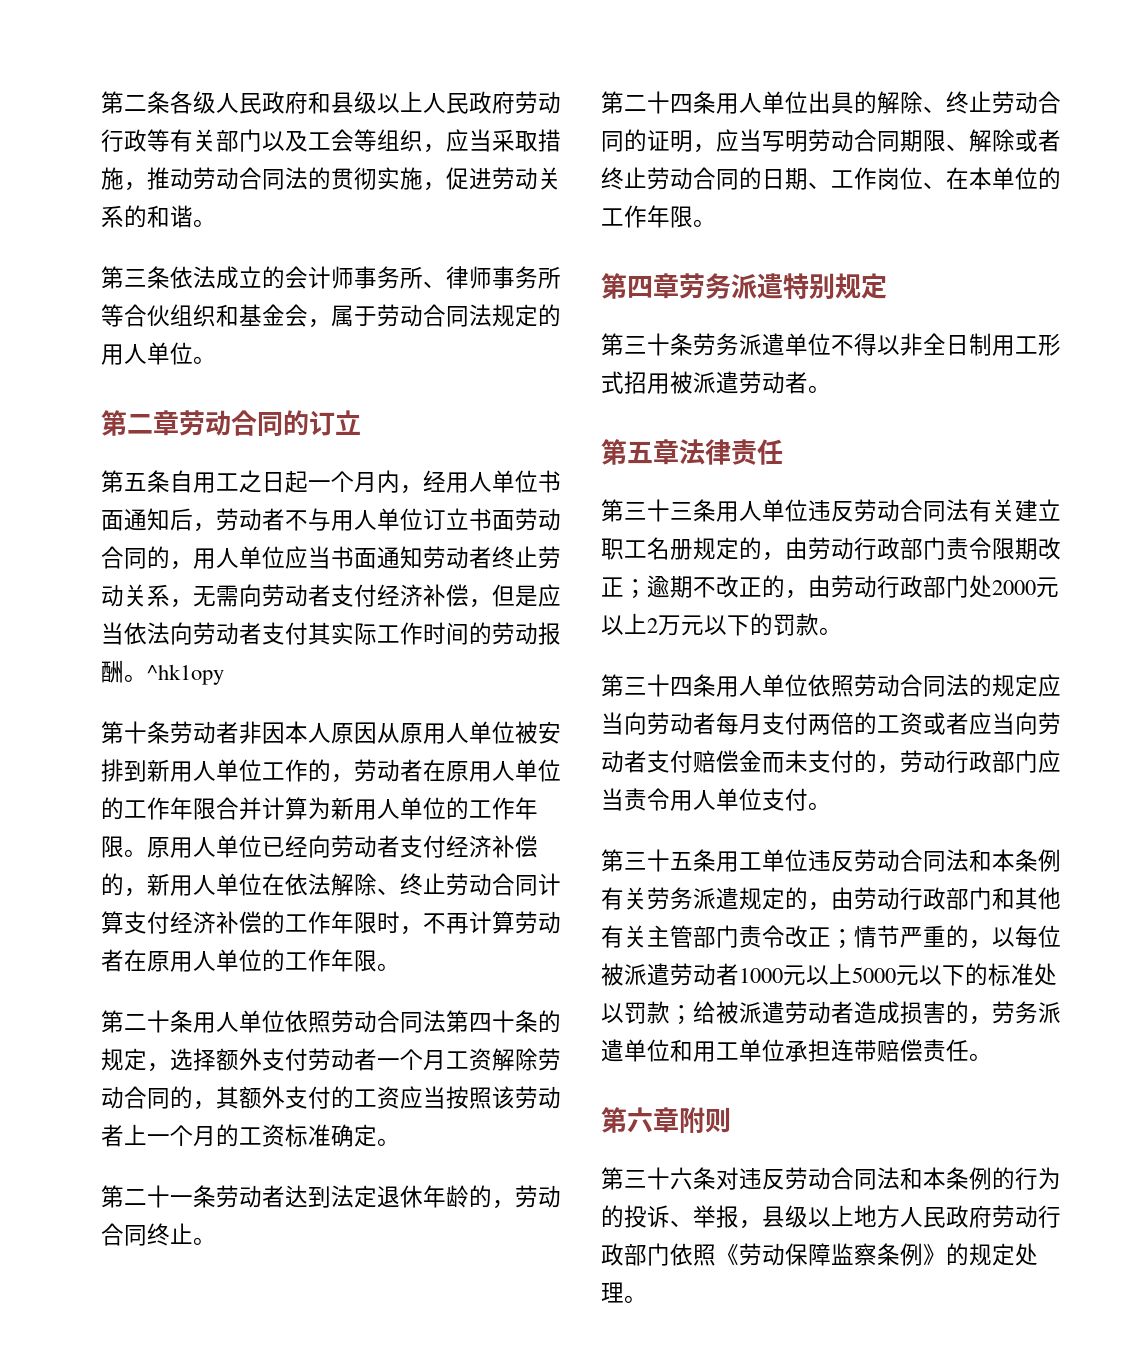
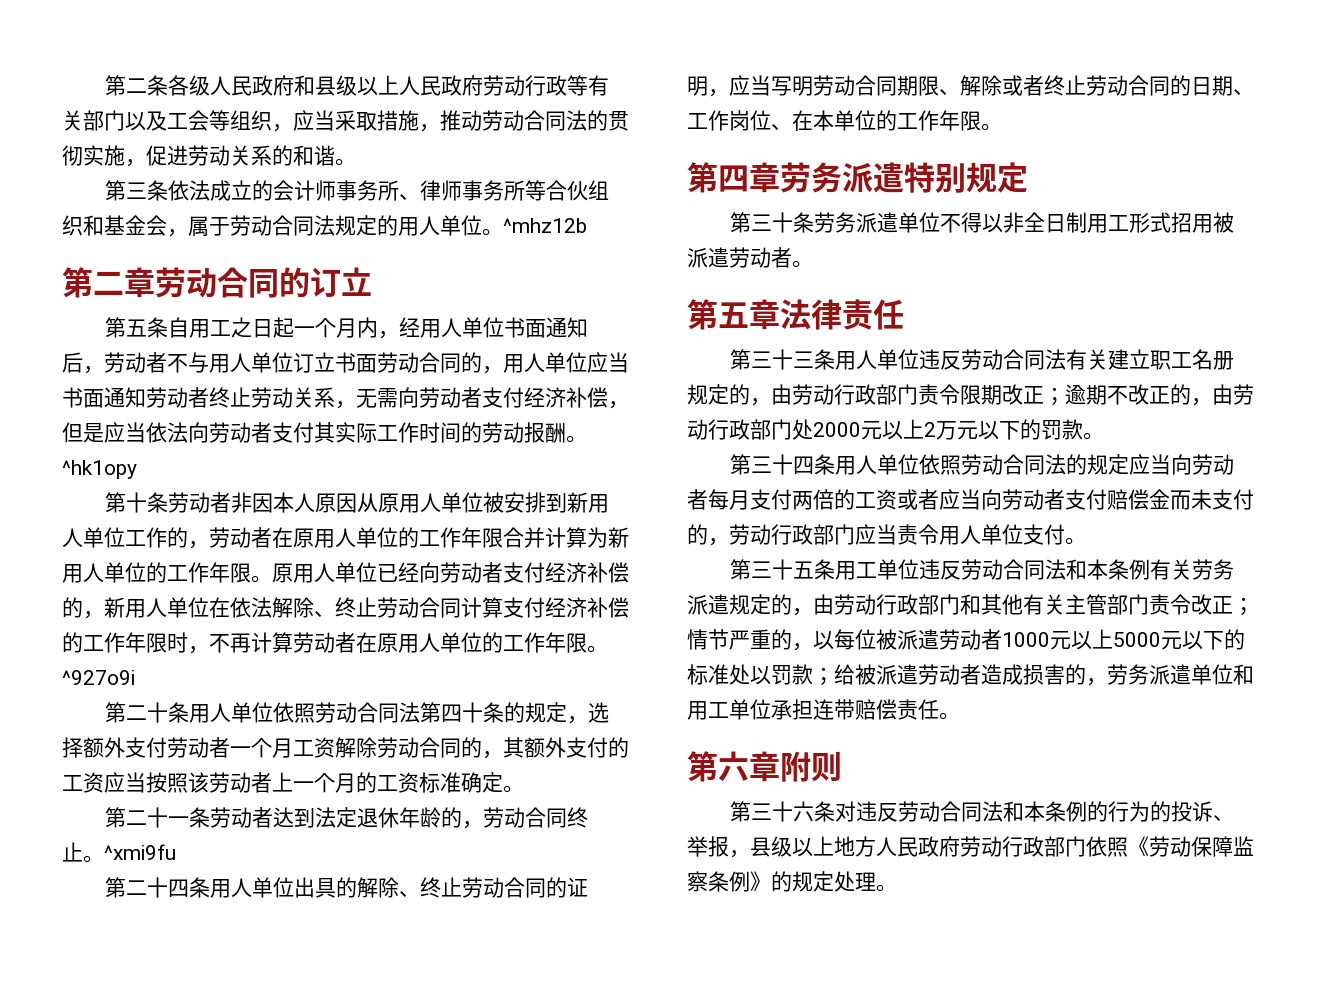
+ ^mhz12b
+ ^927o9i
+ ^xmi9fu

